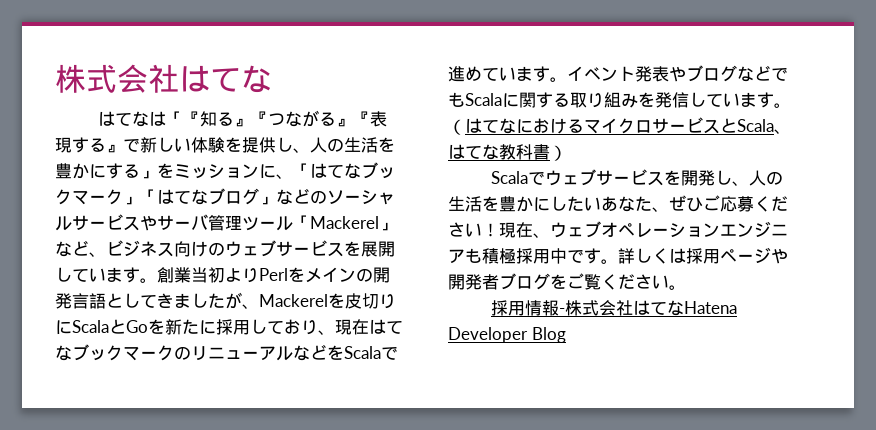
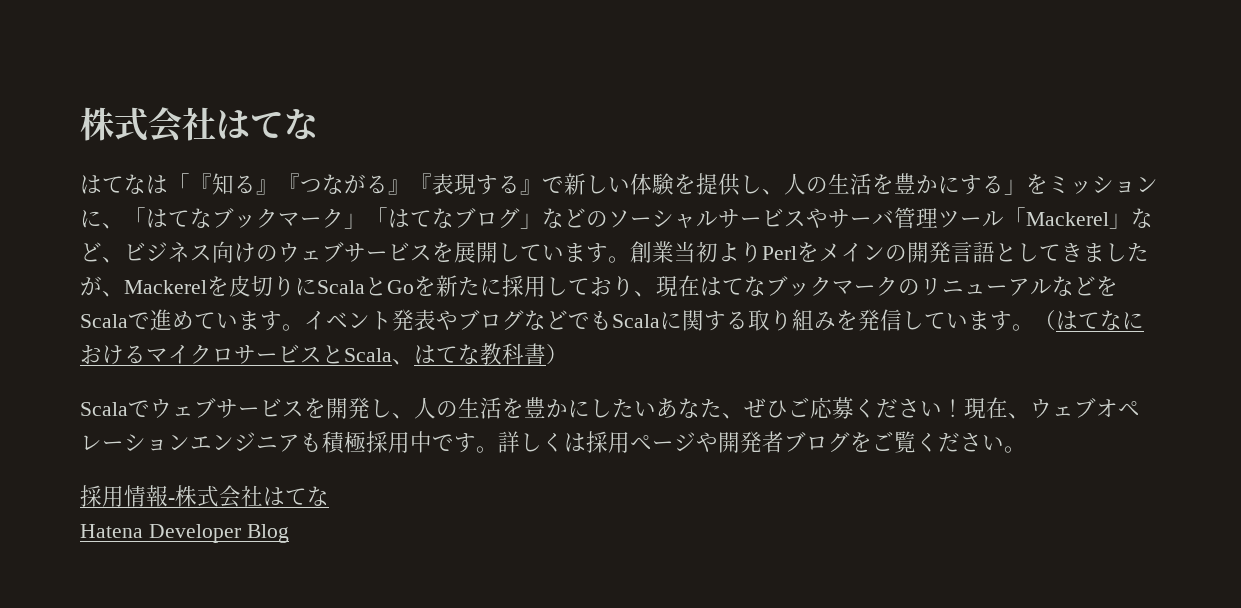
- 採用情報-株式会社はてなHatena Developer Blog
+ 採用情報-株式会社はてな
+ Hatena Developer Blog

